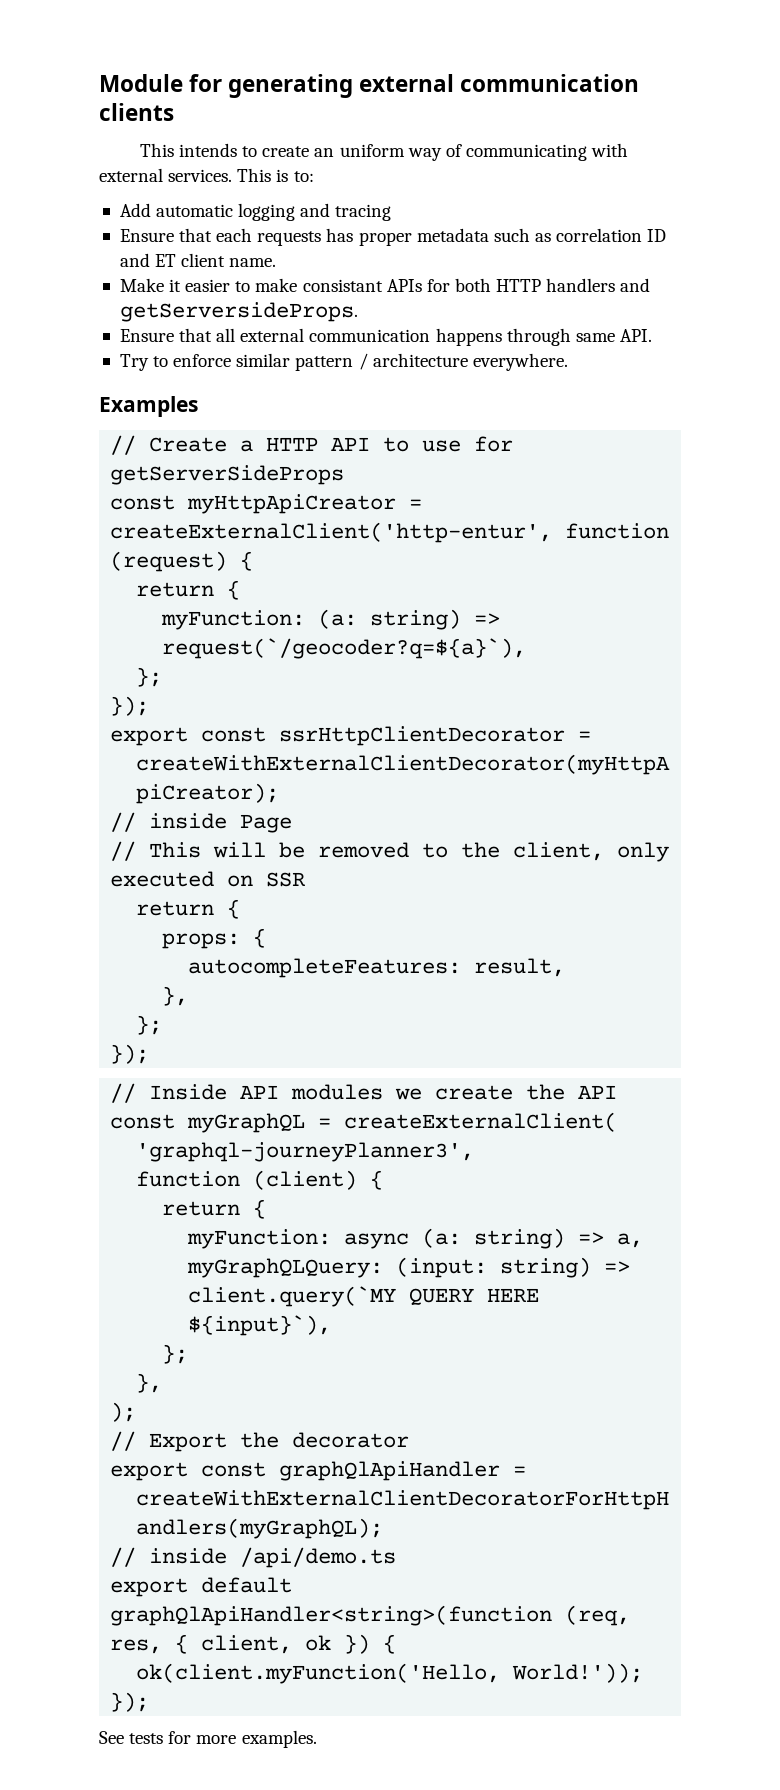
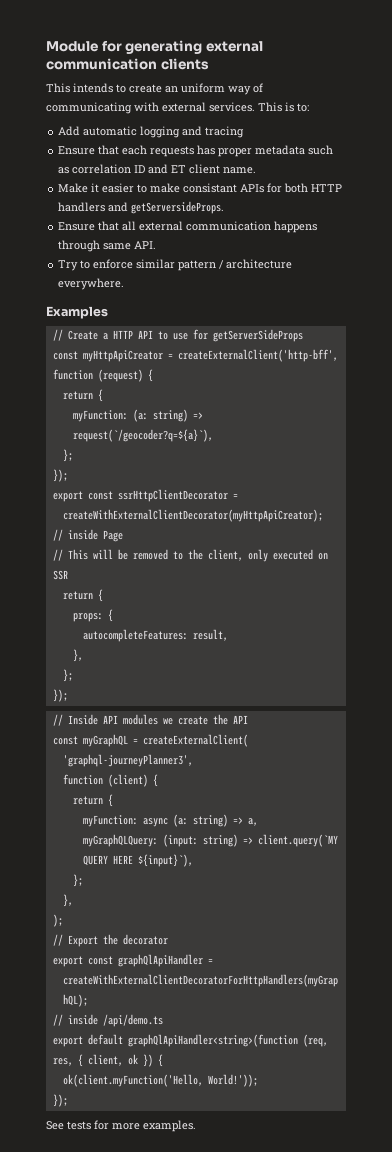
- const myHttpApiCreator = createExternalClient('http-entur', function (request) {
+ const myHttpApiCreator = createExternalClient('http-bff', function (request) {

